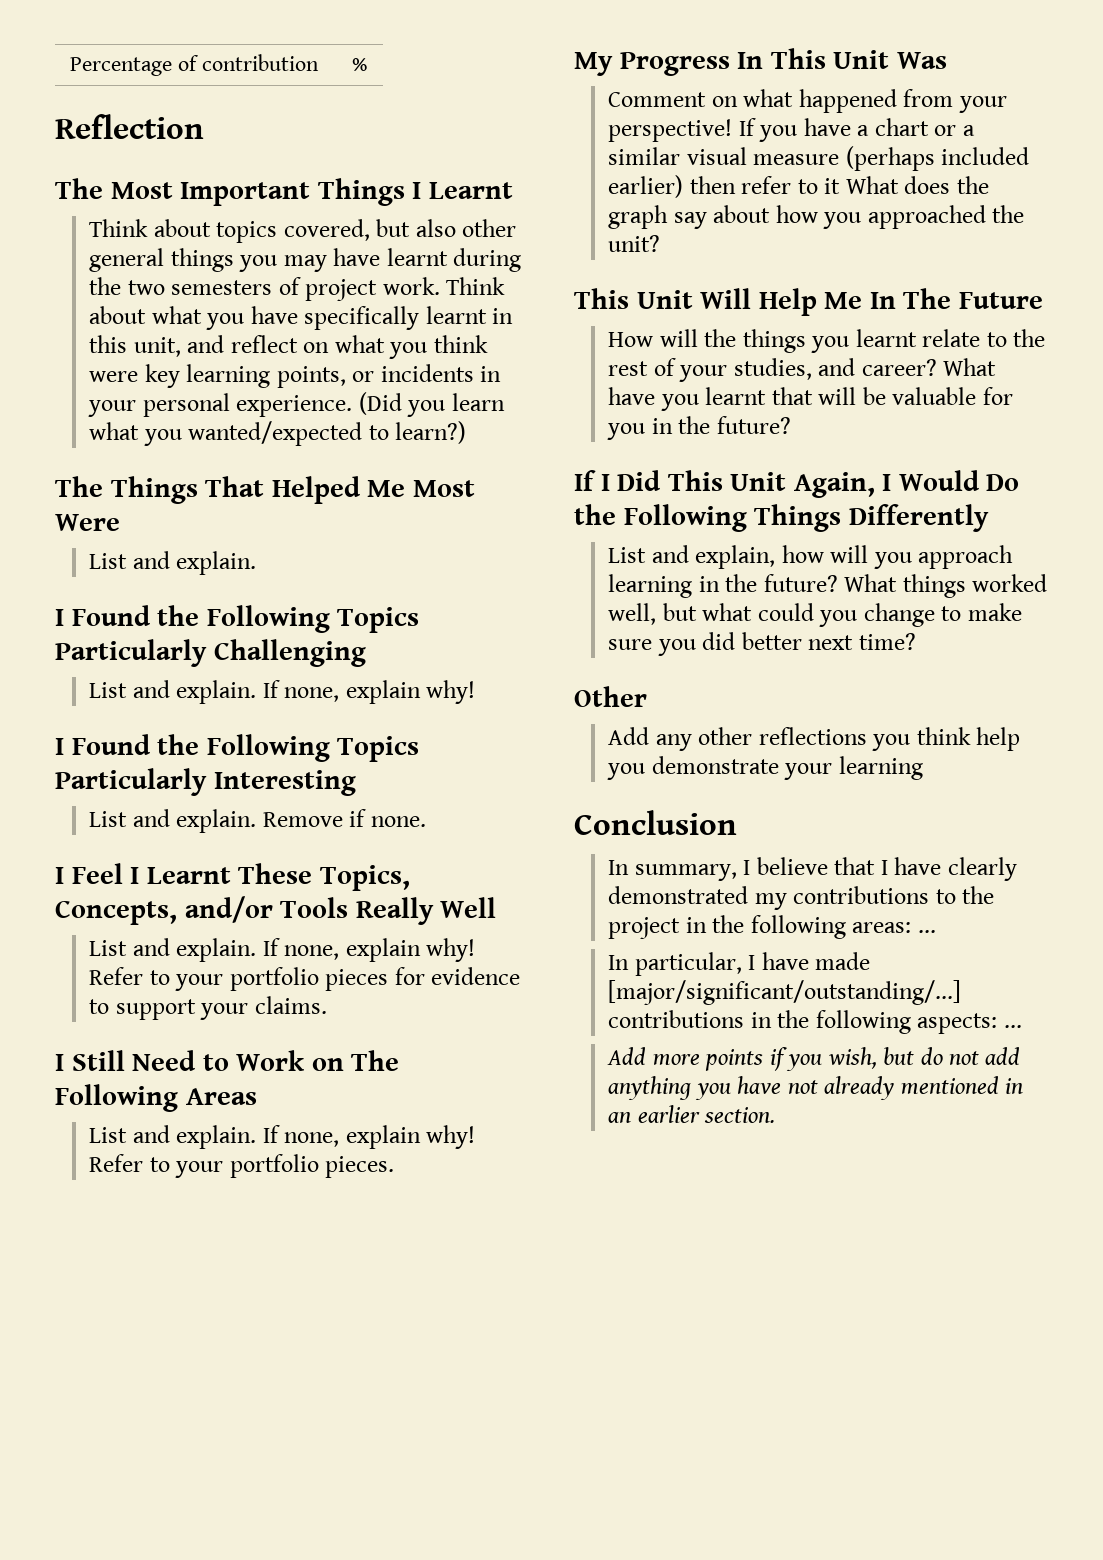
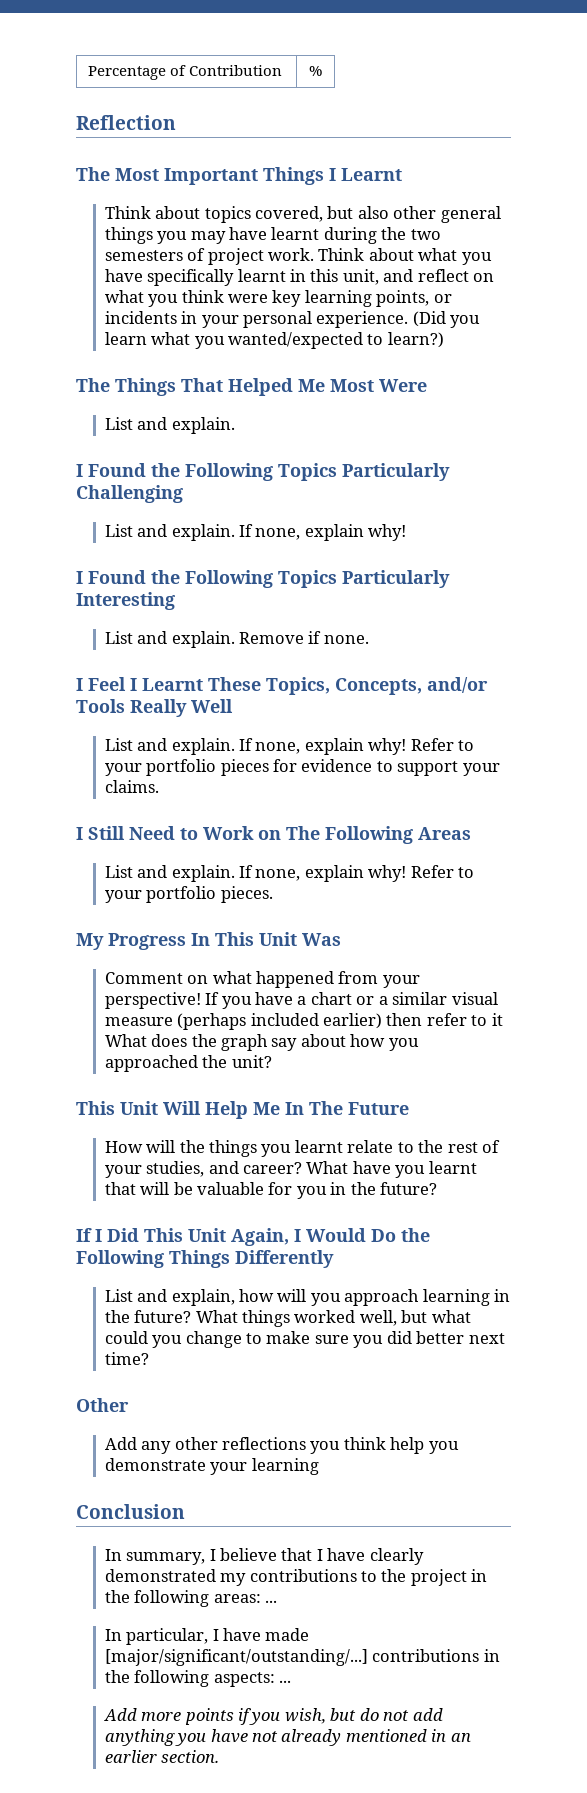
- Percentage of contribution | %
+ Percentage of Contribution | %

